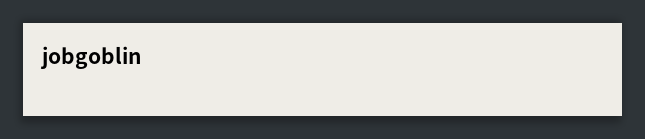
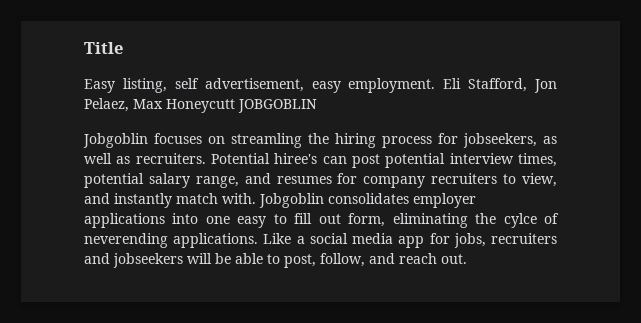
- jobgoblin
+ Title
+ Easy listing, self advertisement, easy employment. Eli Stafford, Jon Pelaez, Max Honeycutt JOBGOBLIN
+ Jobgoblin focuses on streamling the hiring process for jobseekers, as well as recruiters. Potential hiree's can post potential interview times, potential salary range, and resumes for company recruiters to view, and instantly match with. Jobgoblin consolidates employer applications into one easy to fill out form, eliminating the cylce of neverending applications. Like a social media app for jobs, recruiters and jobseekers will be able to post, follow, and reach out.

